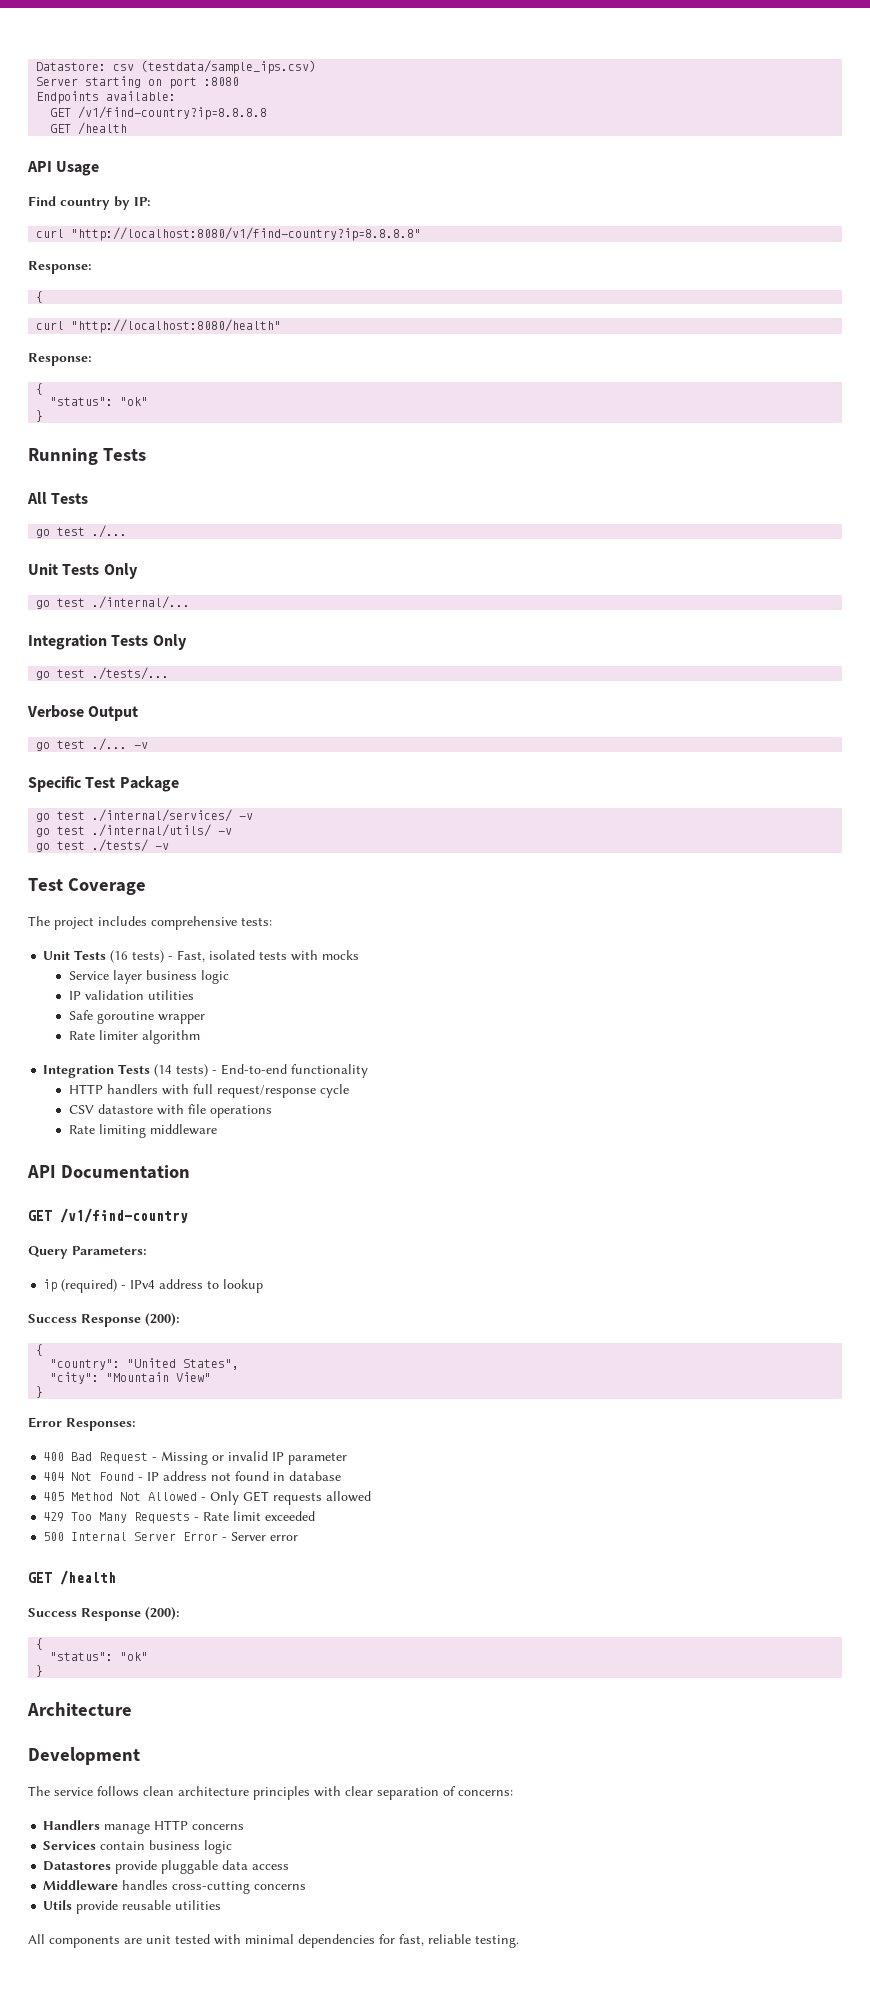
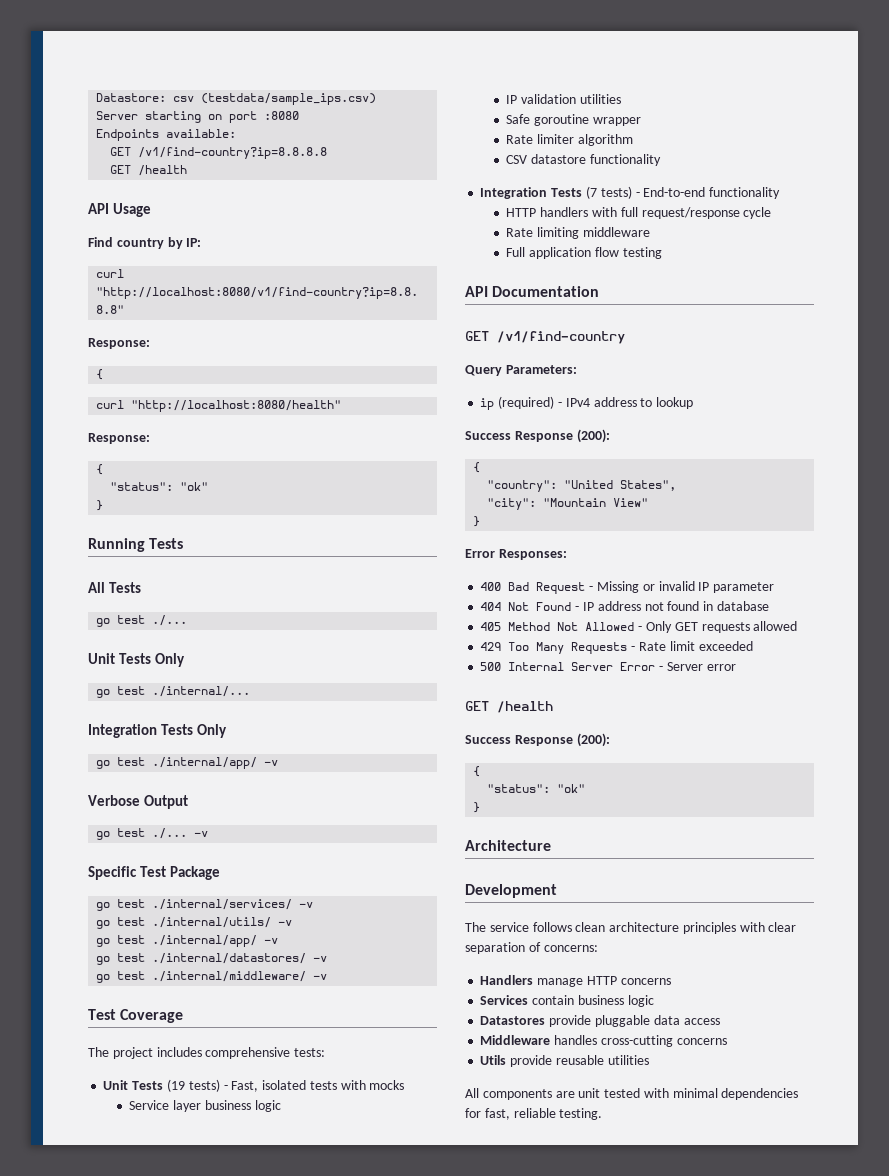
  Integration Tests Only
- go test ./tests/...
+ go test ./internal/app/ -v
  go test ./internal/utils/ -v
- go test ./tests/ -v
+ go test ./internal/app/ -v
+ go test ./internal/datastores/ -v
+ go test ./internal/middleware/ -v
- Unit Tests (16 tests) - Fast, isolated tests with mocks
+ Unit Tests (19 tests) - Fast, isolated tests with mocks
- Integration Tests (14 tests) - End-to-end functionality
+ CSV datastore functionality
+ Integration Tests (7 tests) - End-to-end functionality
- CSV datastore with file operations
+ Full application flow testing

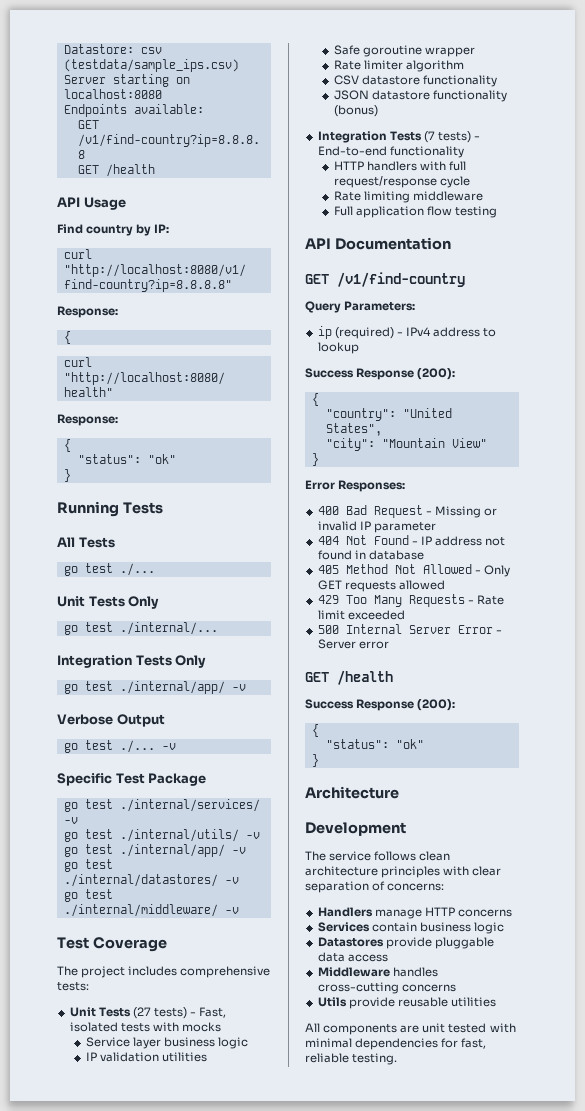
- Server starting on port :8080
+ Server starting on localhost:8080
- Unit Tests (19 tests) - Fast, isolated tests with mocks
+ Unit Tests (27 tests) - Fast, isolated tests with mocks
+ JSON datastore functionality (bonus)

